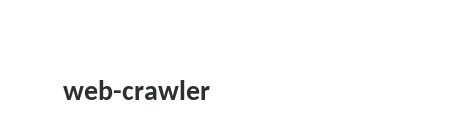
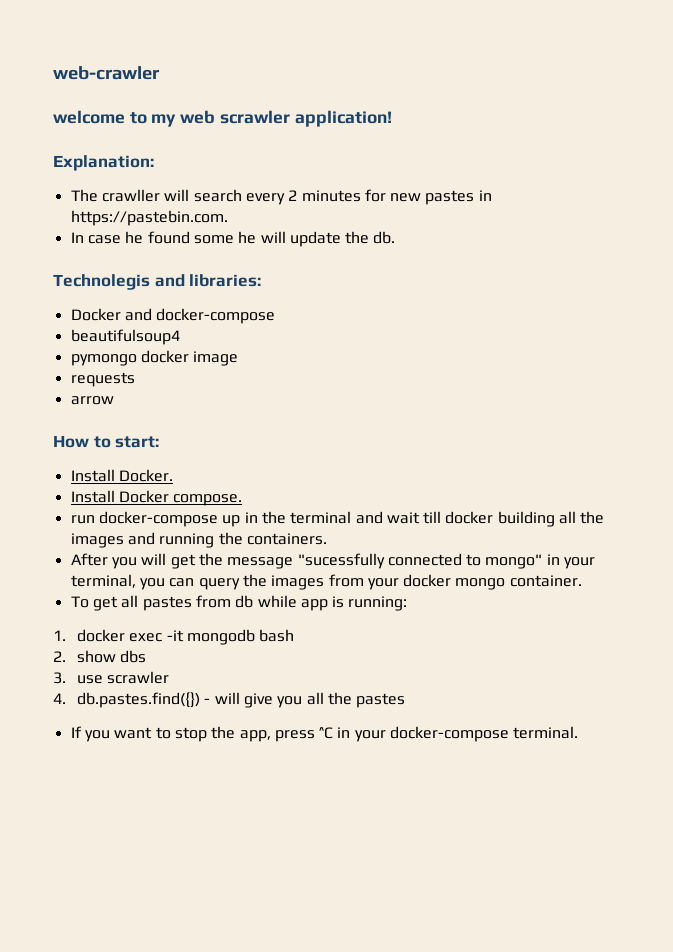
+ welcome to my web scrawler application!
+ Explanation:
+ The crawller will search every 2 minutes for new pastes in https://pastebin.com.
+ In case he found some he will update the db.
+ Technolegis and libraries:
+ Docker and docker-compose
+ beautifulsoup4
+ pymongo docker image
+ requests
+ arrow
+ How to start:
+ Install Docker.
+ Install Docker compose.
+ run docker-compose up in the terminal and wait till docker building all the images and running the containers.
+ After you will get the message "sucessfully connected to mongo" in your terminal, you can query the images from your docker mongo container.
+ To get all pastes from db while app is running:
+ 1. docker exec -it mongodb bash
+ 2. show dbs
+ 3. use scrawler
+ 4. db.pastes.find({}) - will give you all the pastes
+ If you want to stop the app, press ^C in your docker-compose terminal.

